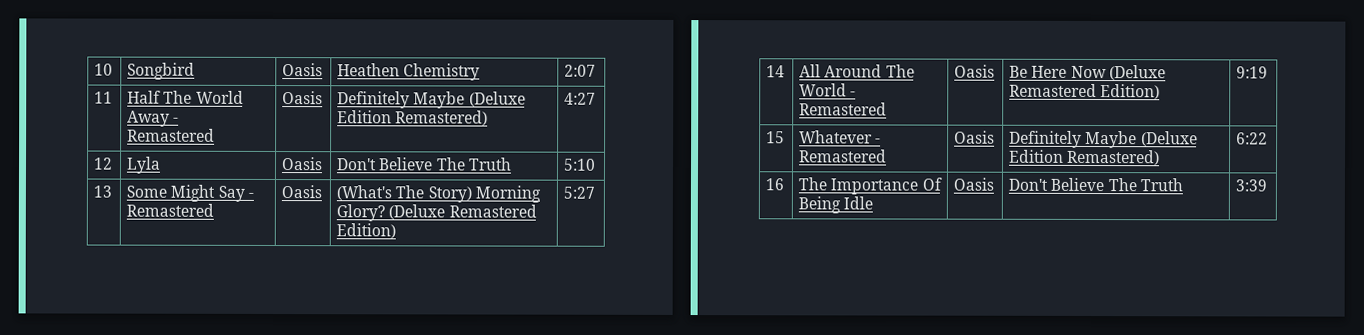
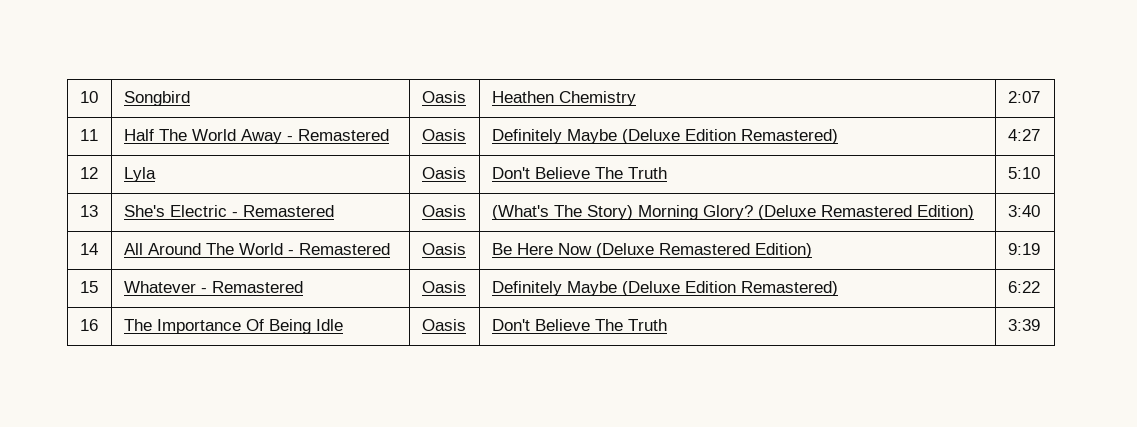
- 13 | Some Might Say - Remastered | Oasis | (What's The Story) Morning Glory? (Deluxe Remastered Edition) | 5:27
+ 13 | She's Electric - Remastered | Oasis | (What's The Story) Morning Glory? (Deluxe Remastered Edition) | 3:40

